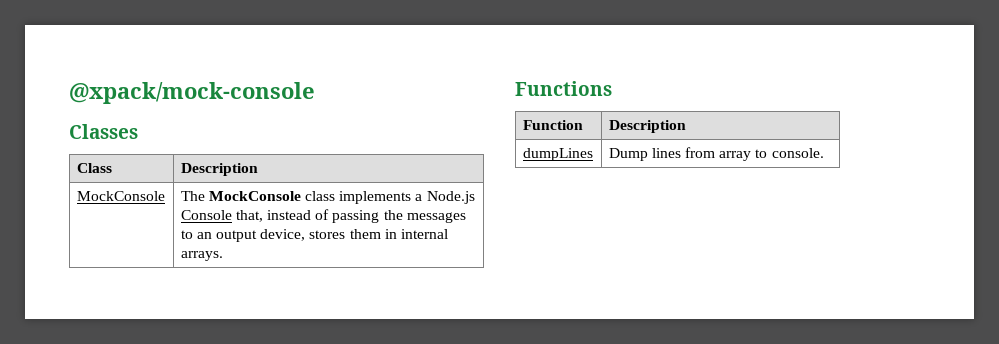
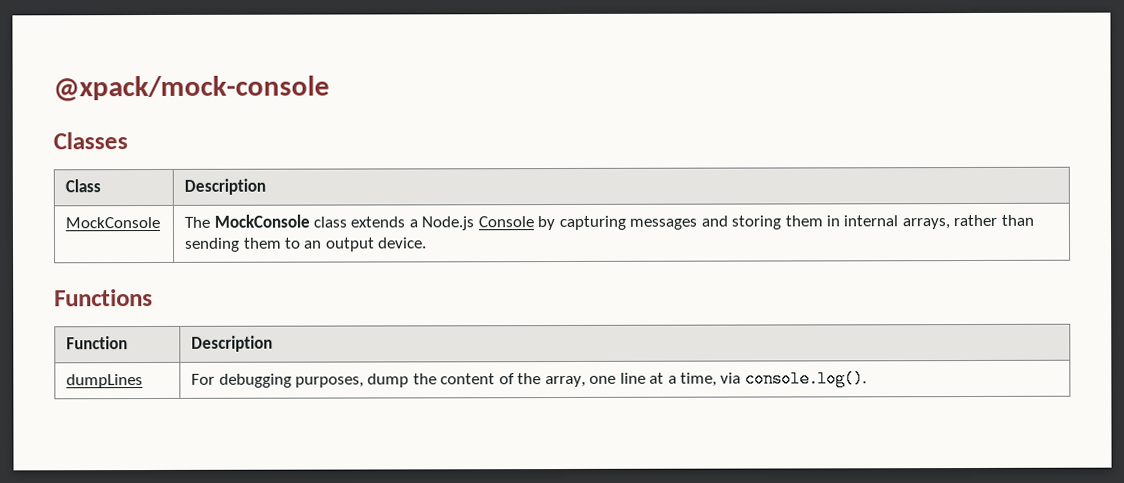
- MockConsole | The MockConsole class implements a Node.js Console that, instead of passing the messages to an output device, stores them in internal arrays.
+ MockConsole | The MockConsole class extends a Node.js Console by capturing messages and storing them in internal arrays, rather than sending them to an output device.
  Functions
  Function | Description
- dumpLines | Dump lines from array to console.
+ dumpLines | For debugging purposes, dump the content of the array, one line at a time, via console.log().

